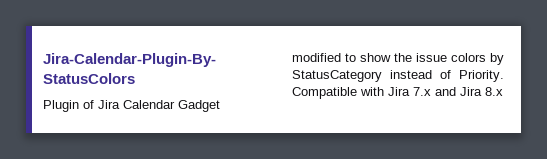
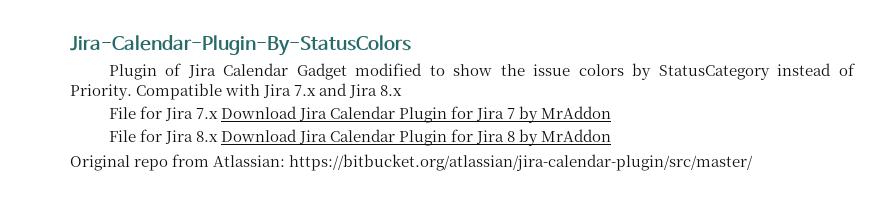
+ File for Jira 7.x Download Jira Calendar Plugin for Jira 7 by MrAddon
+ File for Jira 8.x Download Jira Calendar Plugin for Jira 8 by MrAddon
+ Original repo from Atlassian: https://bitbucket.org/atlassian/jira-calendar-plugin/src/master/

